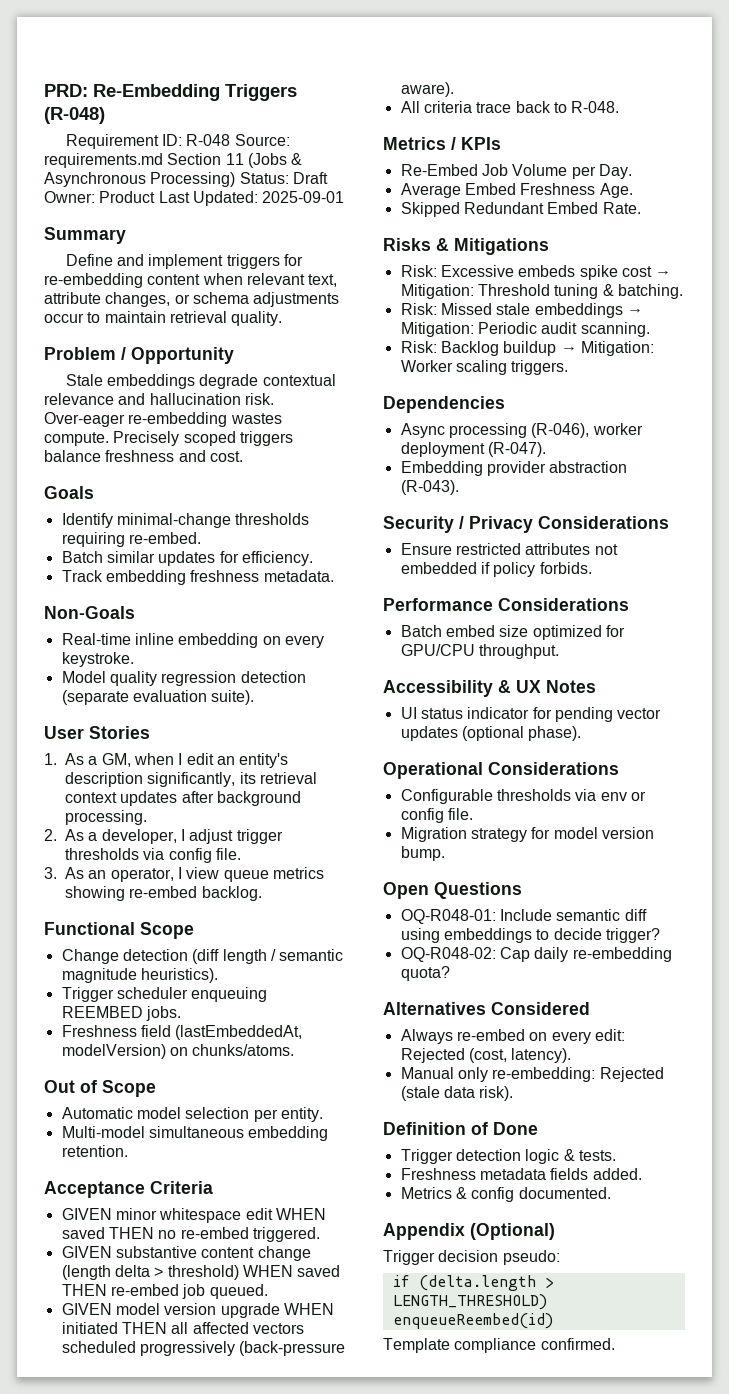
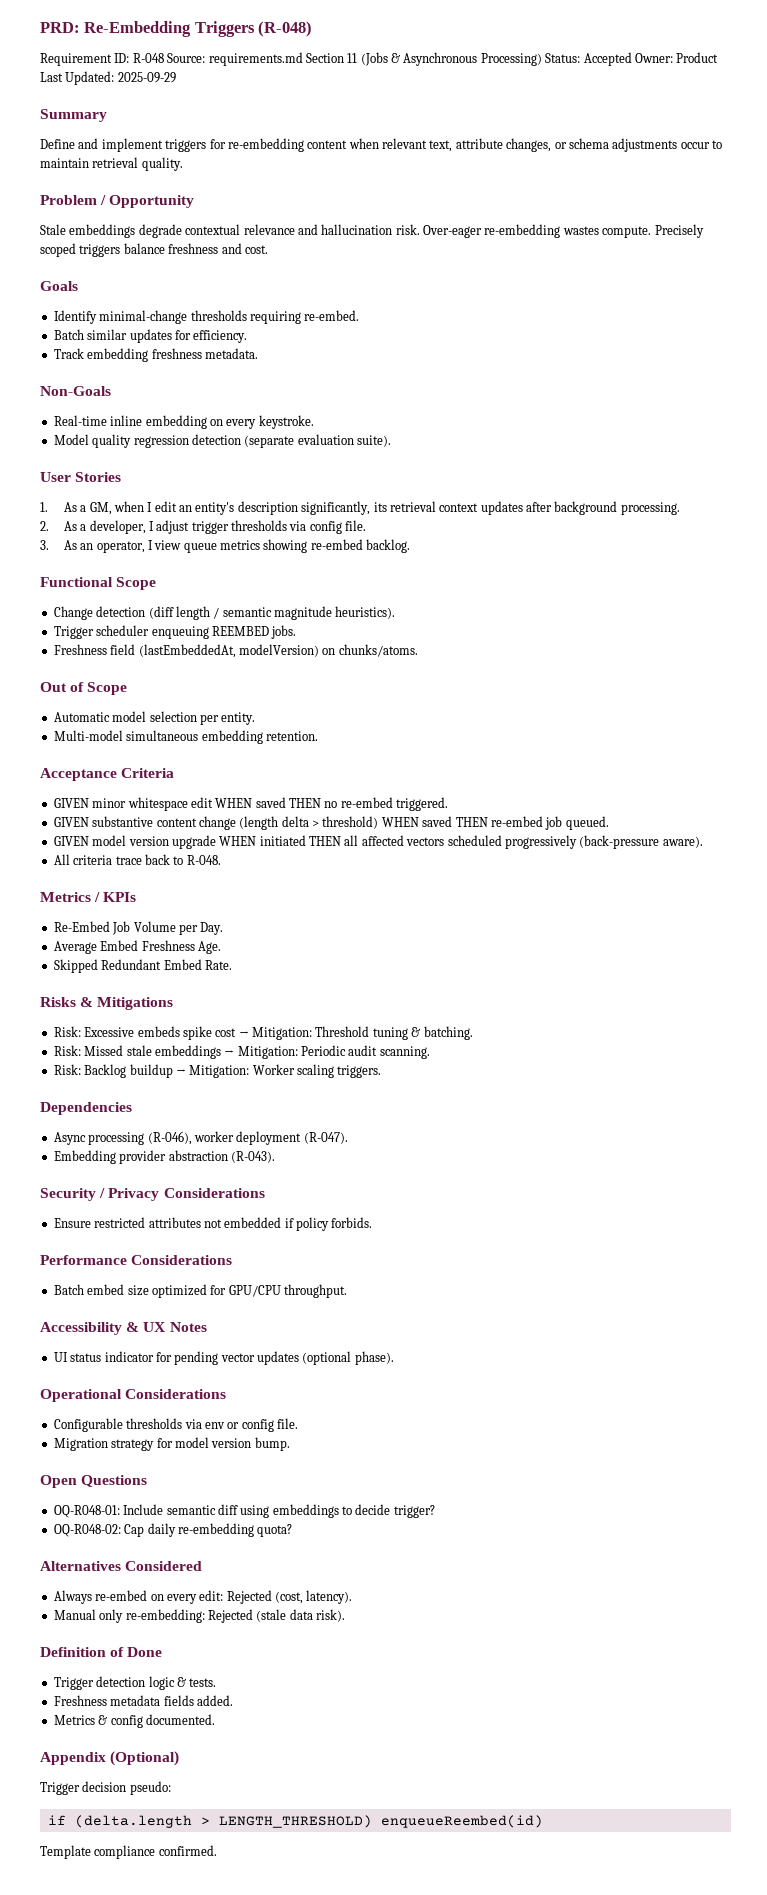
- Requirement ID: R-048 Source: requirements.md Section 11 (Jobs & Asynchronous Processing) Status: Draft Owner: Product Last Updated: 2025-09-01
+ Requirement ID: R-048 Source: requirements.md Section 11 (Jobs & Asynchronous Processing) Status: Accepted Owner: Product Last Updated: 2025-09-29

